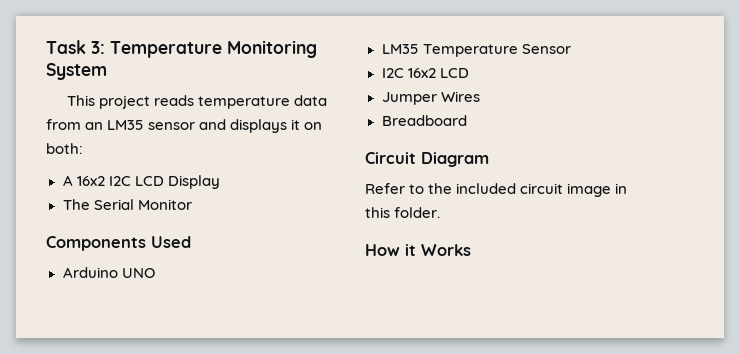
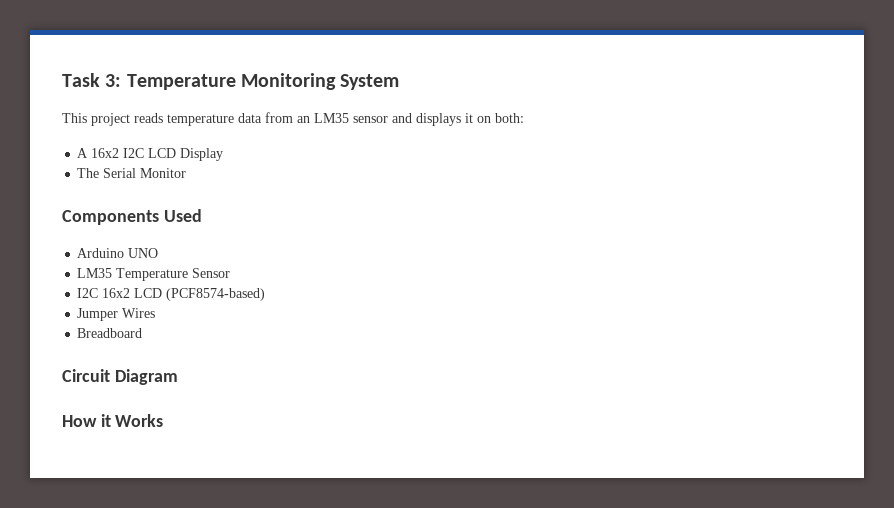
- I2C 16x2 LCD
+ I2C 16x2 LCD (PCF8574-based)
- Refer to the included circuit image in this folder.

